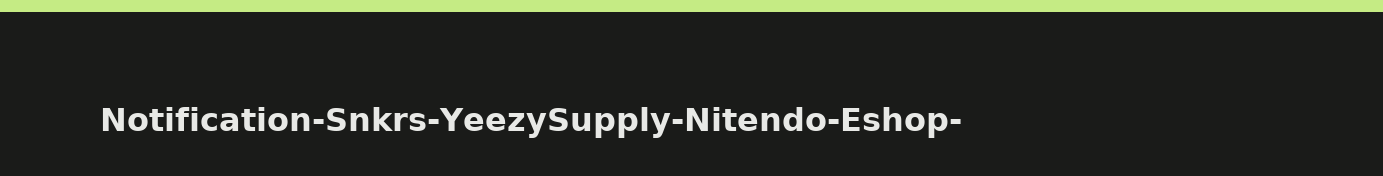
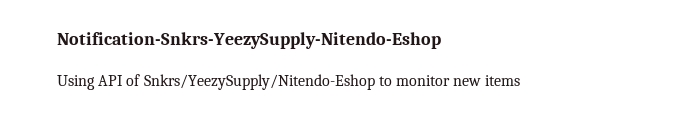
- Notification-Snkrs-YeezySupply-Nitendo-Eshop-
+ Notification-Snkrs-YeezySupply-Nitendo-Eshop
+ Using API of Snkrs/YeezySupply/Nitendo-Eshop to monitor new items

